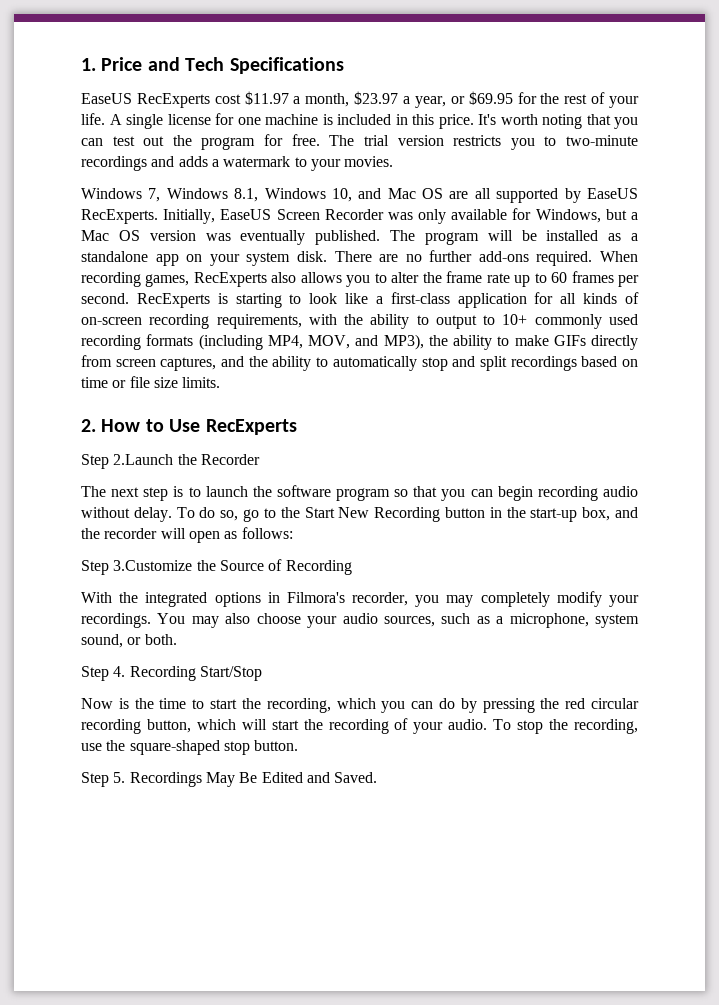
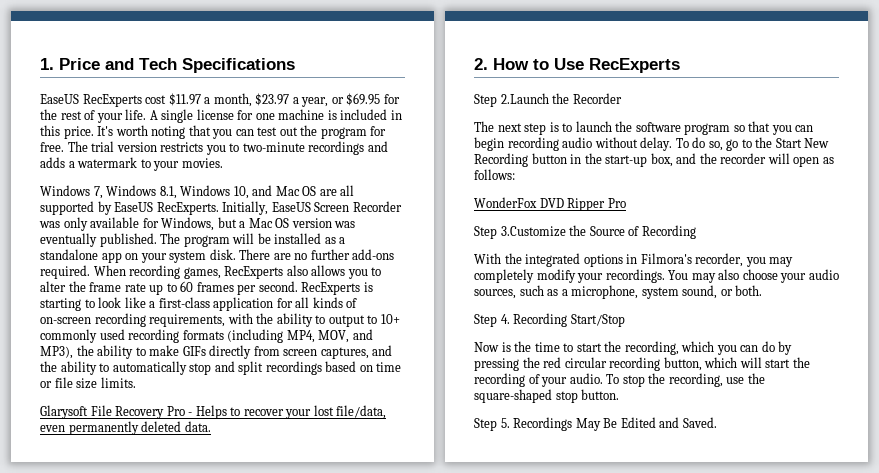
+ Glarysoft File Recovery Pro - Helps to recover your lost file/data, even permanently deleted data.
+ WonderFox DVD Ripper Pro

